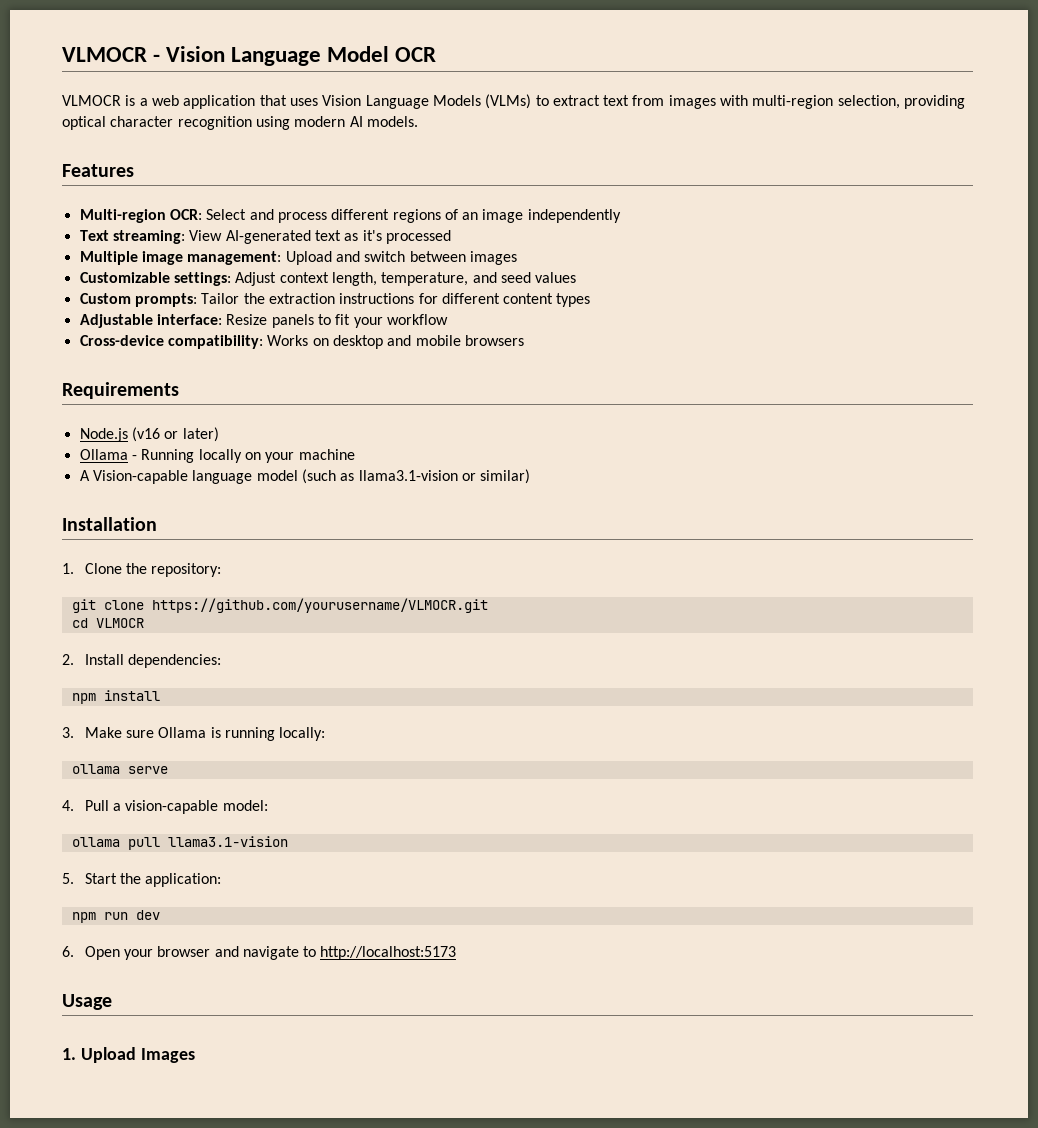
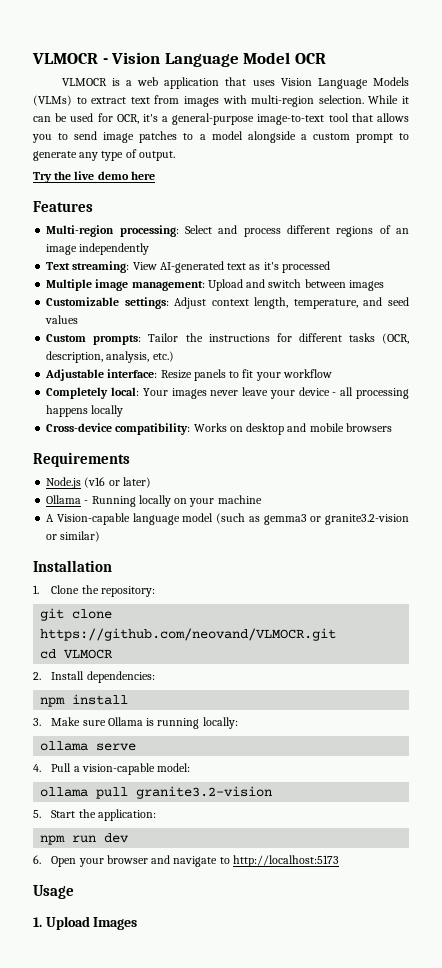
- VLMOCR is a web application that uses Vision Language Models (VLMs) to extract text from images with multi-region selection, providing optical character recognition using modern AI models.
+ VLMOCR is a web application that uses Vision Language Models (VLMs) to extract text from images with multi-region selection. While it can be used for OCR, it's a general-purpose image-to-text tool that allows you to send image patches to a model alongside a custom prompt to generate any type of output.
+ Try the live demo here
- Multi-region OCR: Select and process different regions of an image independently
+ Multi-region processing: Select and process different regions of an image independently
- Custom prompts: Tailor the extraction instructions for different content types
+ Custom prompts: Tailor the instructions for different tasks (OCR, description, analysis, etc.)
+ Completely local: Your images never leave your device - all processing happens locally
- A Vision-capable language model (such as llama3.1-vision or similar)
+ A Vision-capable language model (such as gemma3 or granite3.2-vision or similar)
- git clone https://github.com/yourusername/VLMOCR.git
+ git clone https://github.com/neovand/VLMOCR.git
- ollama pull llama3.1-vision
+ ollama pull granite3.2-vision

